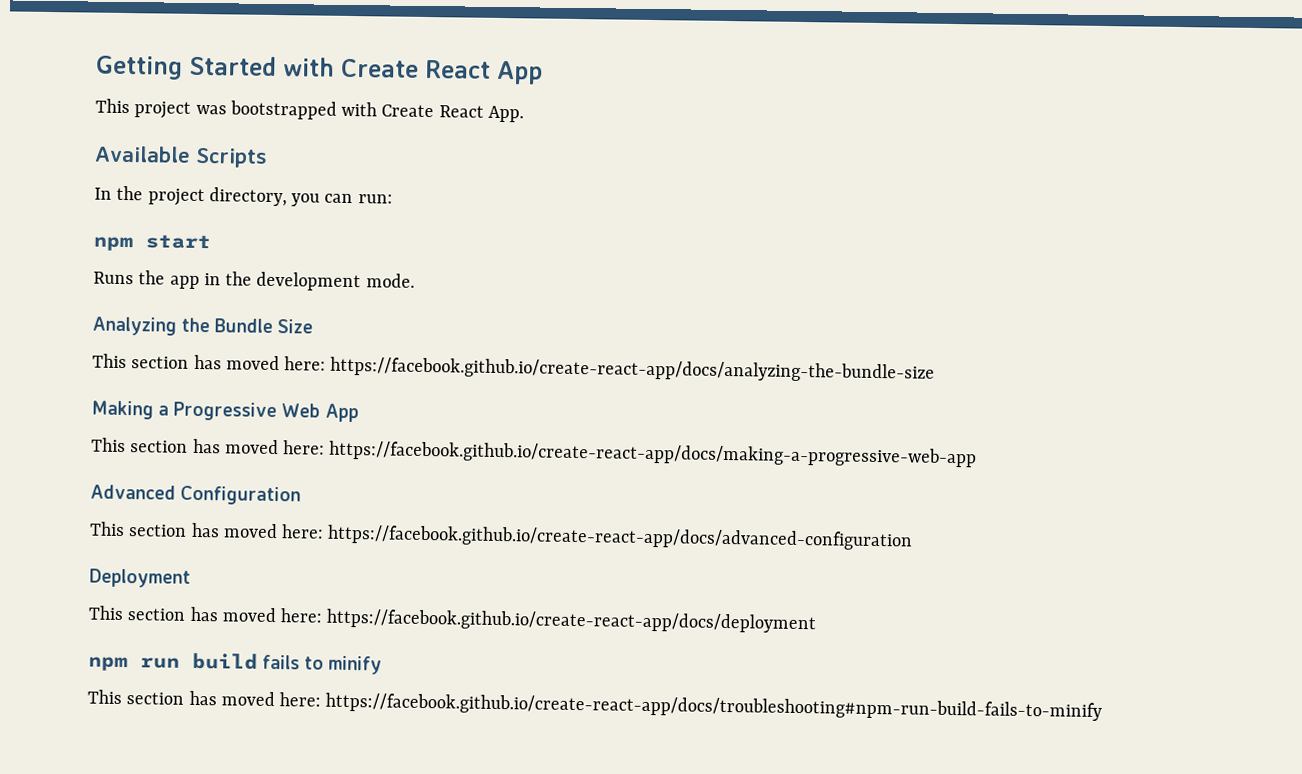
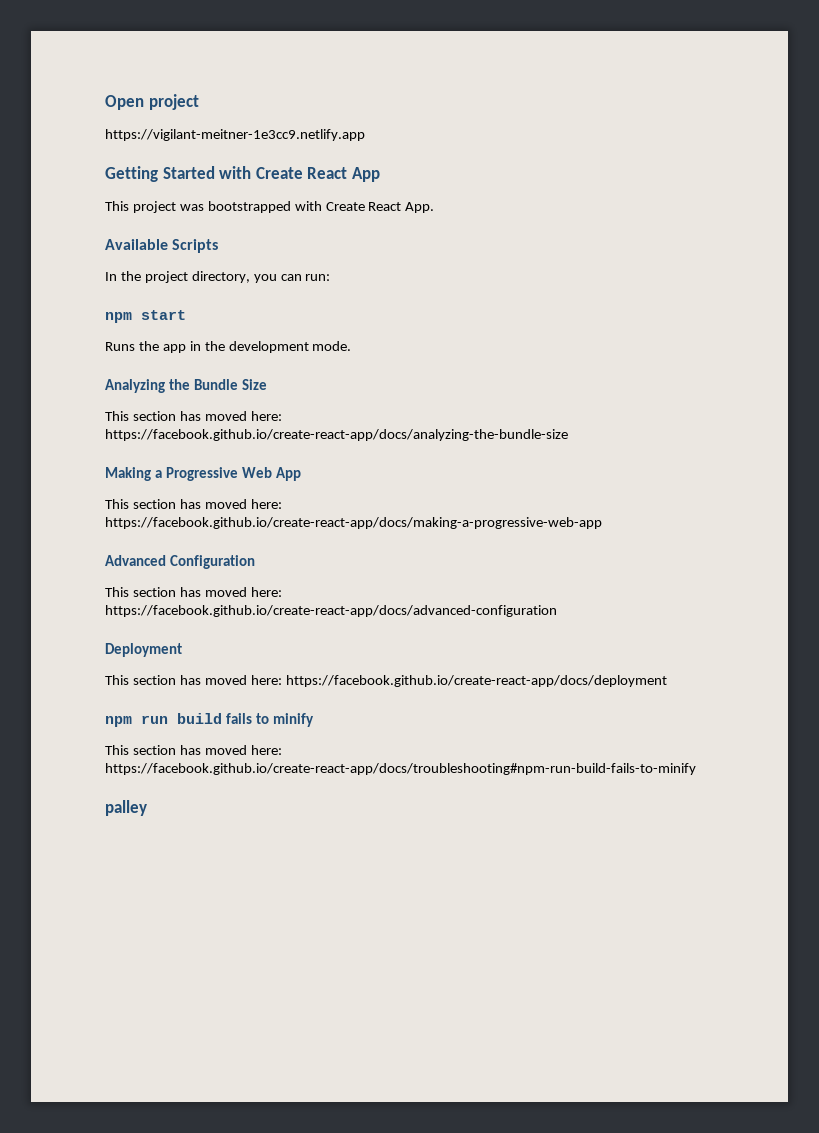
+ Open project
+ https://vigilant-meitner-1e3cc9.netlify.app
+ palley

